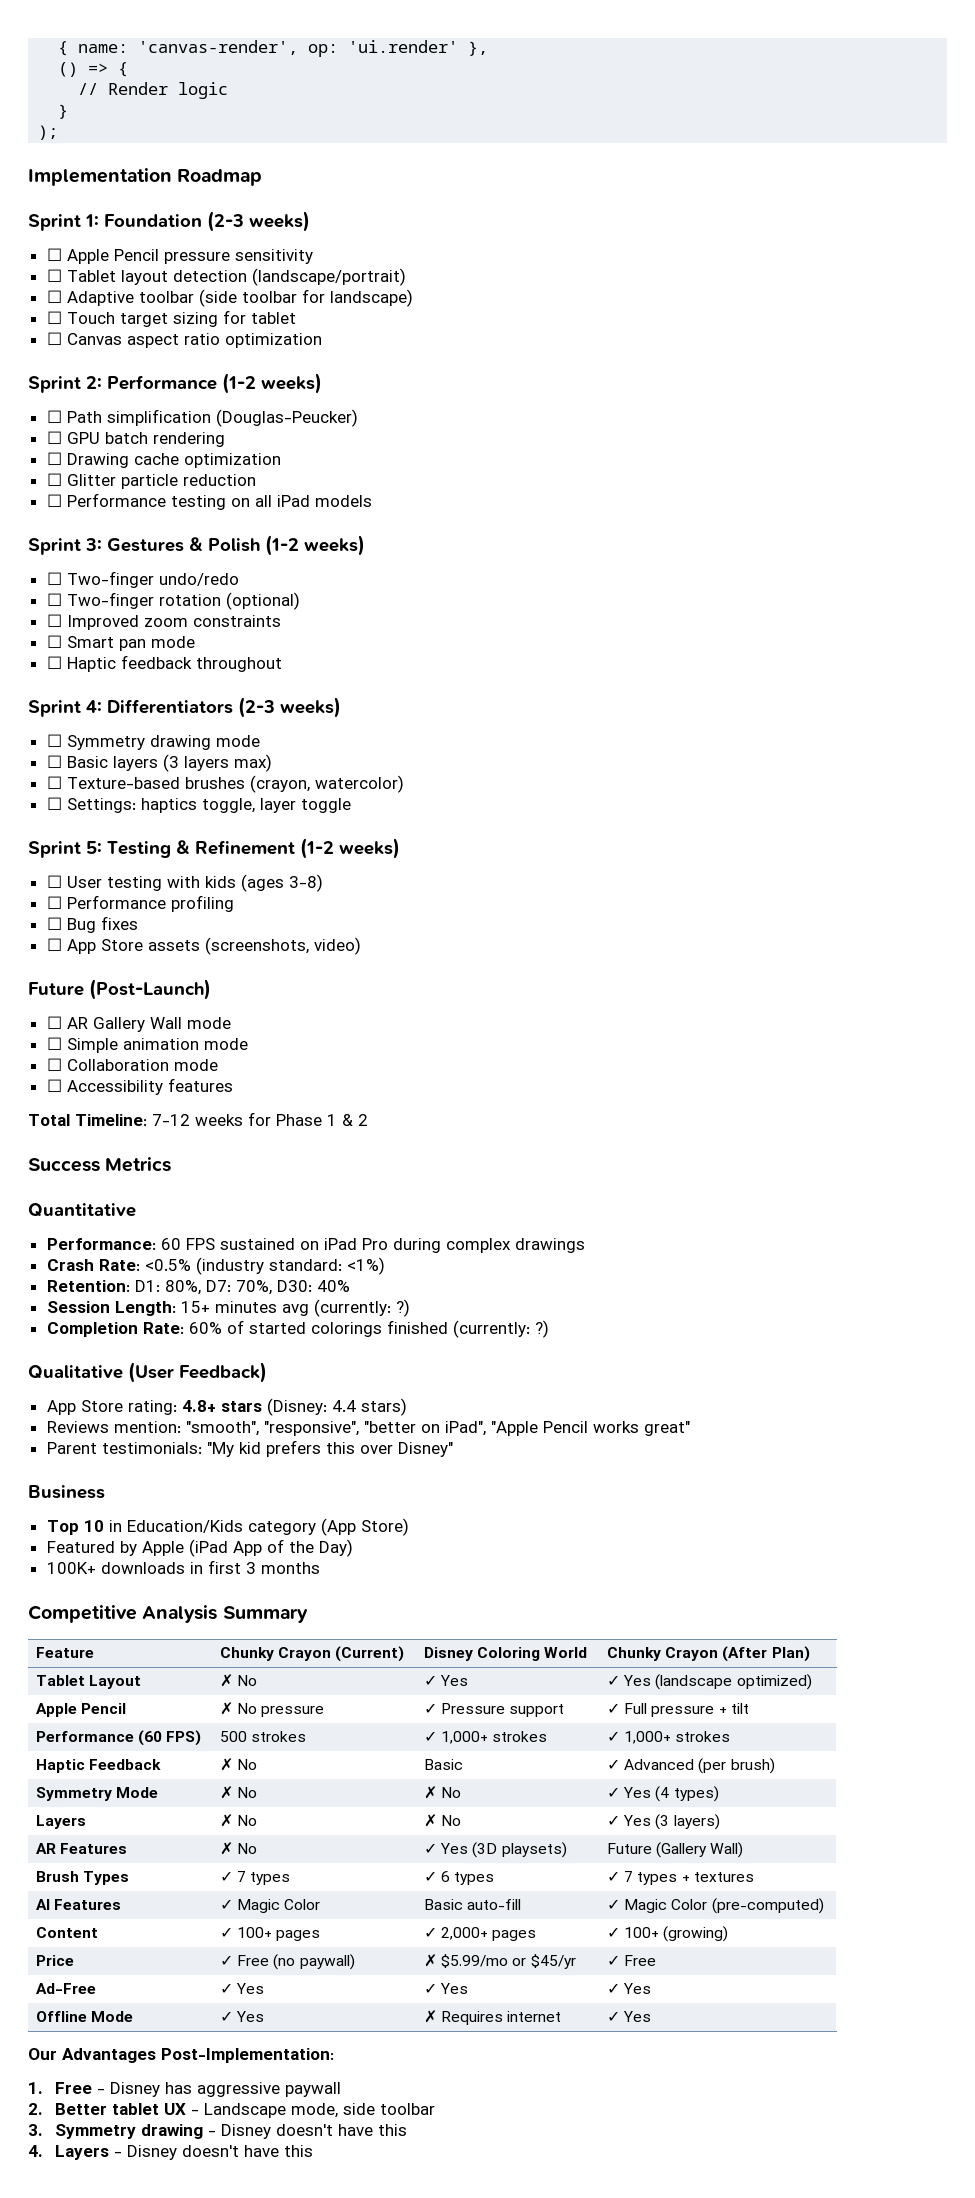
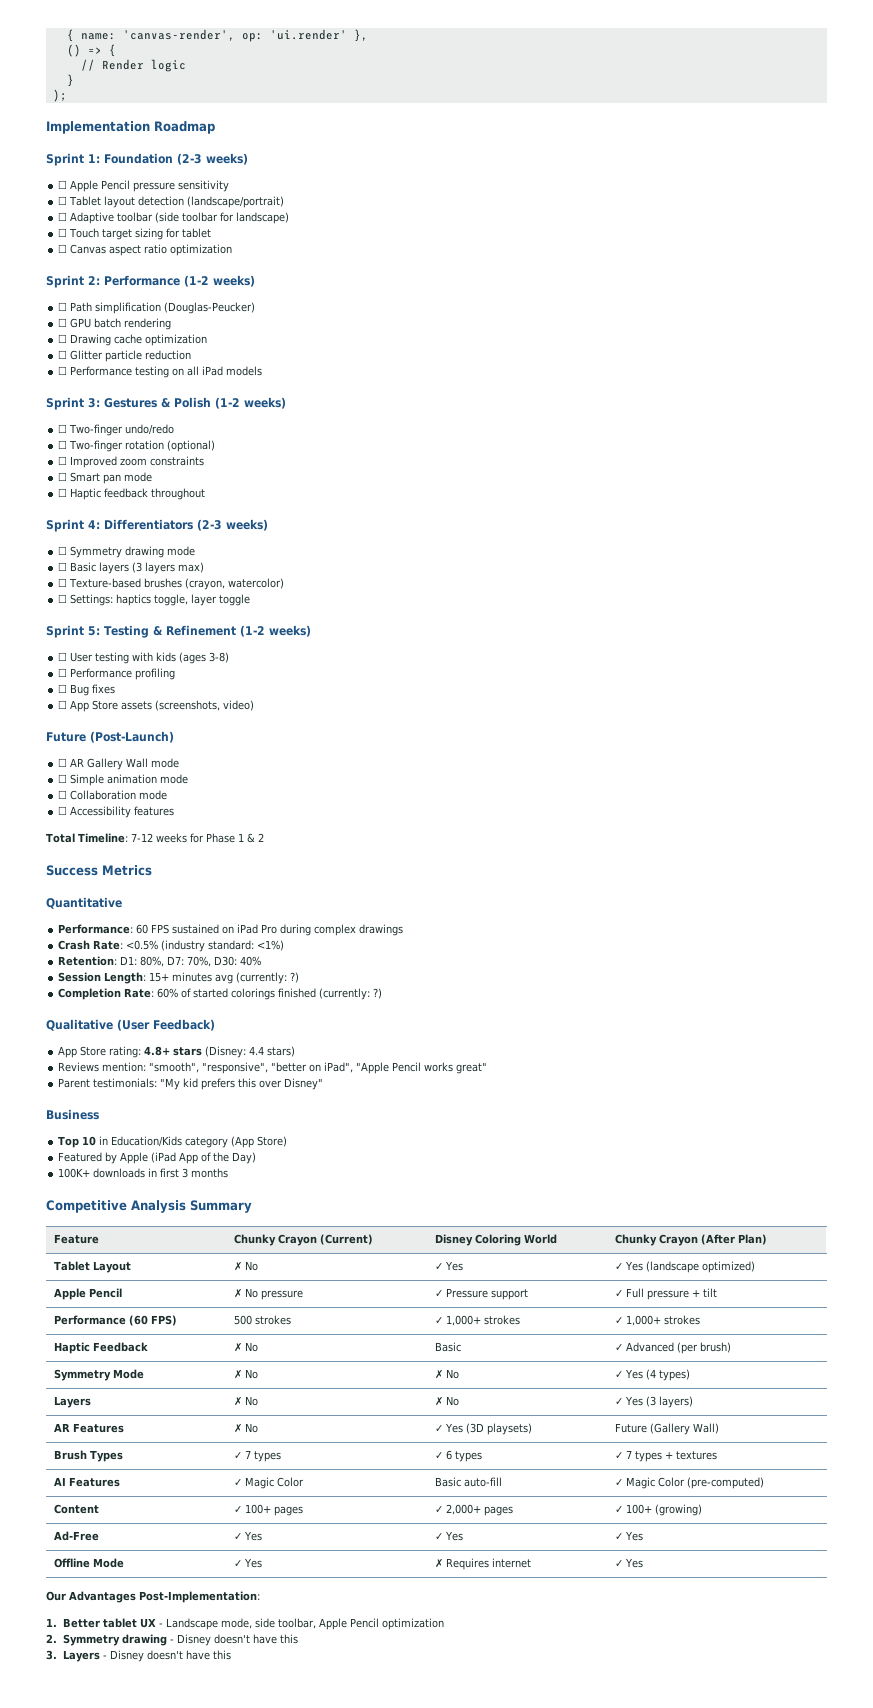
- Price | ✓ Free (no paywall) | ✗ $5.99/mo or $45/yr | ✓ Free
- 1. Free - Disney has aggressive paywall
- 2. Better tablet UX - Landscape mode, side toolbar
- 3. Symmetry drawing - Disney doesn't have this
+ 1. Better tablet UX - Landscape mode, side toolbar, Apple Pencil optimization
+ 2. Symmetry drawing - Disney doesn't have this
- 4. Layers - Disney doesn't have this
+ 3. Layers - Disney doesn't have this

